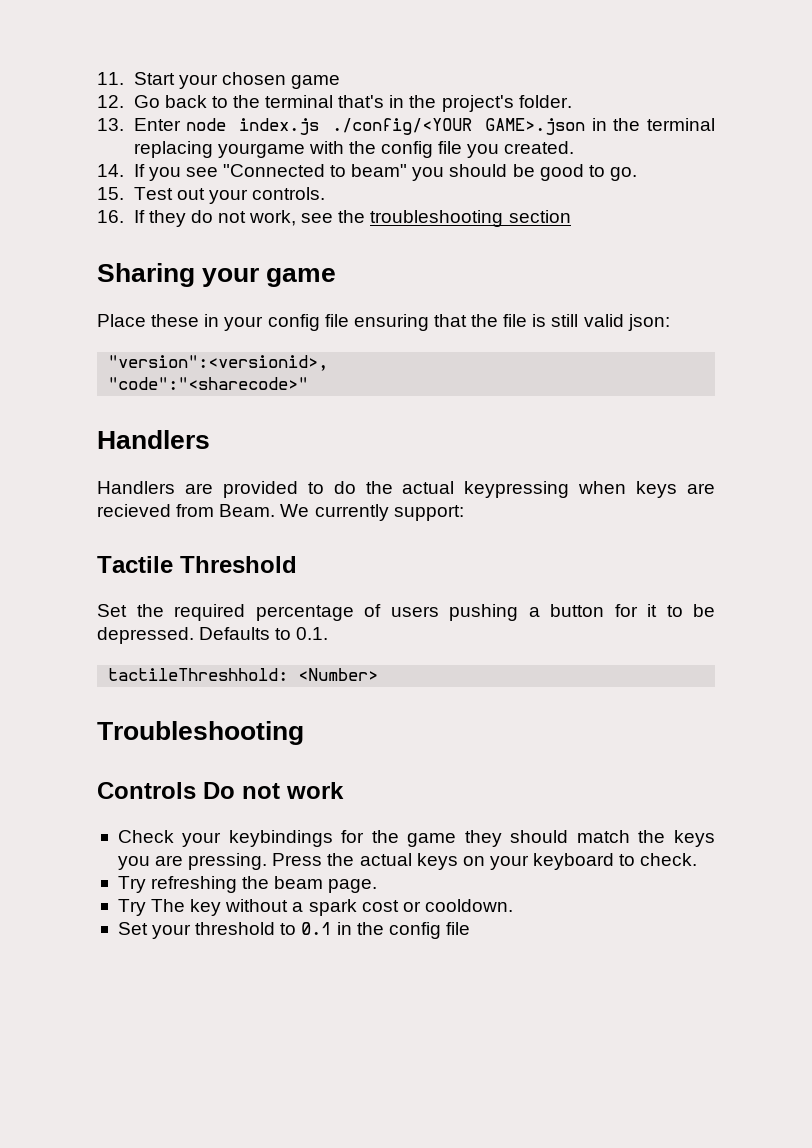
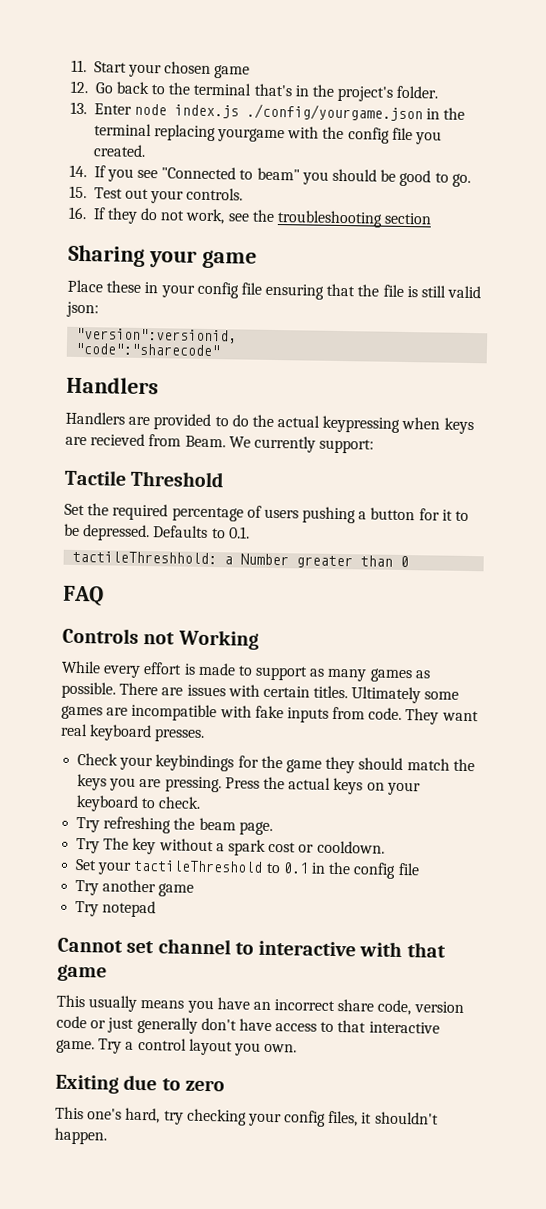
- 13. Enter node index.js ./config/<YOUR GAME>.json in the terminal replacing yourgame with the config file you created.
+ 13. Enter node index.js ./config/yourgame.json in the terminal replacing yourgame with the config file you created.
- "version":<versionid>,
- "code":"<sharecode>"
+ "version":versionid,
+ "code":"sharecode"
- tactileThreshhold: <Number>
- Troubleshooting
- Controls Do not work
+ tactileThreshhold: a Number greater than 0
+ FAQ
+ Controls not Working
+ While every effort is made to support as many games as possible. There are issues with certain titles. Ultimately some games are incompatible with fake inputs from code. They want real keyboard presses.
- Set your threshold to 0.1 in the config file
+ Set your tactileThreshold to 0.1 in the config file
+ Try another game
+ Try notepad
+ Cannot set channel to interactive with that game
+ This usually means you have an incorrect share code, version code or just generally don't have access to that interactive game. Try a control layout you own.
+ Exiting due to zero
+ This one's hard, try checking your config files, it shouldn't happen.

